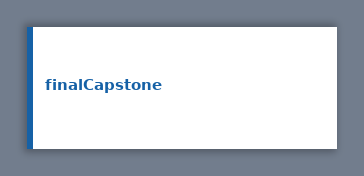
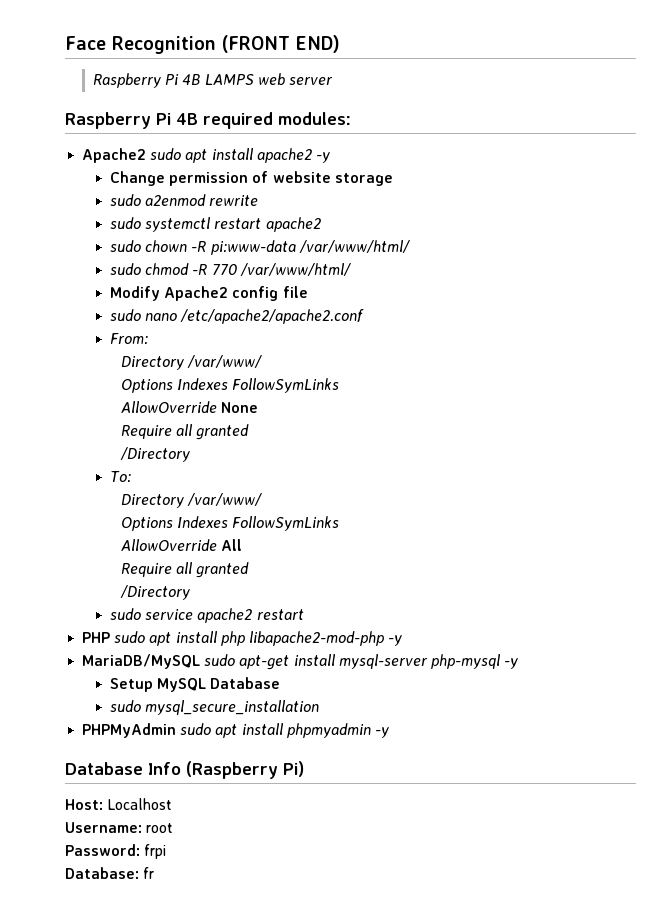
- finalCapstone
+ Face Recognition (FRONT END)
+ Raspberry Pi 4B LAMPS web server
+ Raspberry Pi 4B required modules:
+ Apache2 sudo apt install apache2 -y
+ Change permission of website storage
+ sudo a2enmod rewrite
+ sudo systemctl restart apache2
+ sudo chown -R pi:www-data /var/www/html/
+ sudo chmod -R 770 /var/www/html/
+ Modify Apache2 config file
+ sudo nano /etc/apache2/apache2.conf
+ From:
+ Directory /var/www/
+ Options Indexes FollowSymLinks
+ AllowOverride None
+ Require all granted
+ /Directory
+ To:
+ Directory /var/www/
+ Options Indexes FollowSymLinks
+ AllowOverride All
+ Require all granted
+ /Directory
+ sudo service apache2 restart
+ PHP sudo apt install php libapache2-mod-php -y
+ MariaDB/MySQL sudo apt-get install mysql-server php-mysql -y
+ Setup MySQL Database
+ sudo mysql_secure_installation
+ PHPMyAdmin sudo apt install phpmyadmin -y
+ Database Info (Raspberry Pi)
+ Host: Localhost
+ Username: root
+ Password: frpi
+ Database: fr

